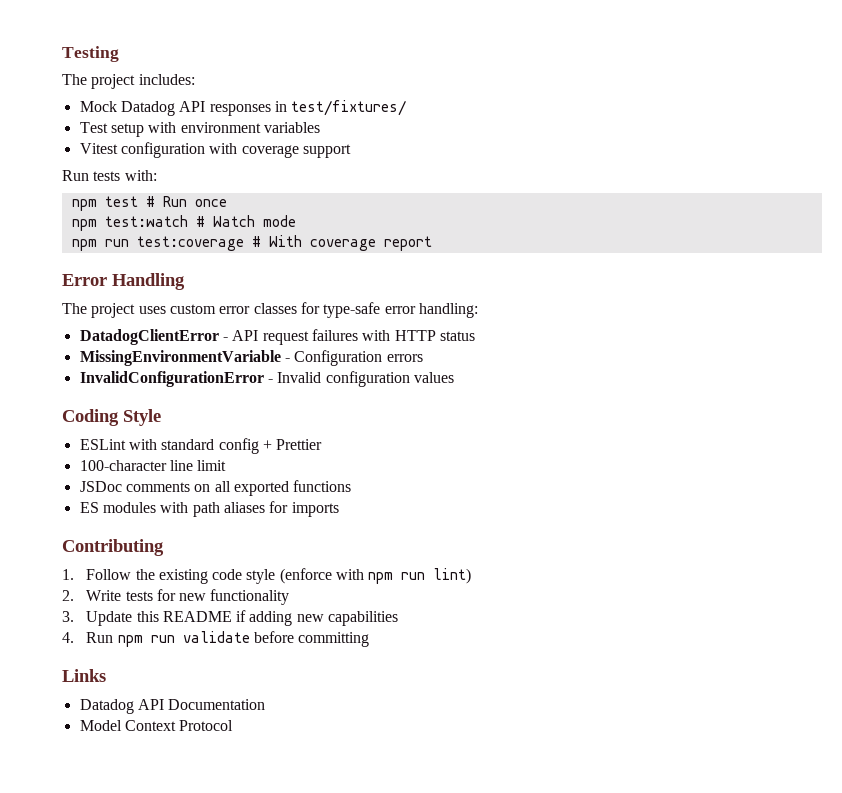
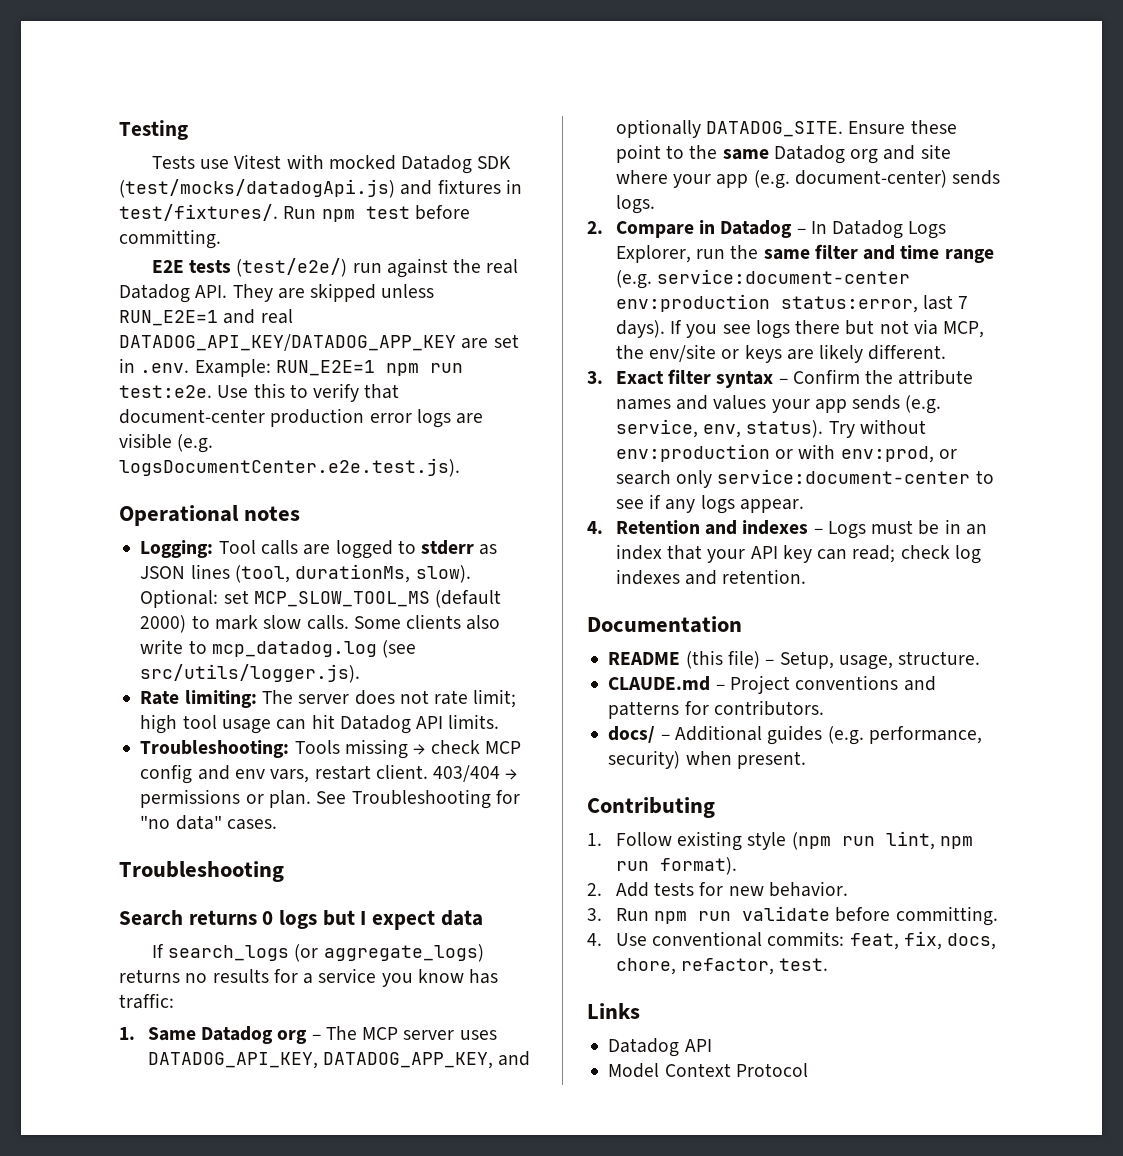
- The project includes:
- Mock Datadog API responses in test/fixtures/
- Test setup with environment variables
- Vitest configuration with coverage support
- Run tests with:
- npm test # Run once
- npm test:watch # Watch mode
- npm run test:coverage # With coverage report
- Error Handling
- The project uses custom error classes for type-safe error handling:
- DatadogClientError - API request failures with HTTP status
- MissingEnvironmentVariable - Configuration errors
- InvalidConfigurationError - Invalid configuration values
- Coding Style
- ESLint with standard config + Prettier
- 100-character line limit
- JSDoc comments on all exported functions
- ES modules with path aliases for imports
+ Tests use Vitest with mocked Datadog SDK (test/mocks/datadogApi.js) and fixtures in test/fixtures/. Run npm test before committing.
+ E2E tests (test/e2e/) run against the real Datadog API. They are skipped unless RUN_E2E=1 and real DATADOG_API_KEY/DATADOG_APP_KEY are set in .env. Example: RUN_E2E=1 npm run test:e2e. Use this to verify that document-center production error logs are visible (e.g. logsDocumentCenter.e2e.test.js).
+ Operational notes
+ Logging: Tool calls are logged to stderr as JSON lines (tool, durationMs, slow). Optional: set MCP_SLOW_TOOL_MS (default 2000) to mark slow calls. Some clients also write to mcp_datadog.log (see src/utils/logger.js).
+ Rate limiting: The server does not rate limit; high tool usage can hit Datadog API limits.
+ Troubleshooting: Tools missing → check MCP config and env vars, restart client. 403/404 → permissions or plan. See Troubleshooting for "no data" cases.
+ Troubleshooting
+ Search returns 0 logs but I expect data
+ If search_logs (or aggregate_logs) returns no results for a service you know has traffic:
+ 1. Same Datadog org – The MCP server uses DATADOG_API_KEY, DATADOG_APP_KEY, and optionally DATADOG_SITE. Ensure these point to the same Datadog org and site where your app (e.g. document-center) sends logs.
+ 2. Compare in Datadog – In Datadog Logs Explorer, run the same filter and time range (e.g. service:document-center env:production status:error, last 7 days). If you see logs there but not via MCP, the env/site or keys are likely different.
+ 3. Exact filter syntax – Confirm the attribute names and values your app sends (e.g. service, env, status). Try without env:production or with env:prod, or search only service:document-center to see if any logs appear.
+ 4. Retention and indexes – Logs must be in an index that your API key can read; check log indexes and retention.
+ Documentation
+ README (this file) – Setup, usage, structure.
+ CLAUDE.md – Project conventions and patterns for contributors.
+ docs/ – Additional guides (e.g. performance, security) when present.
  Contributing
- 1. Follow the existing code style (enforce with npm run lint)
- 2. Write tests for new functionality
- 3. Update this README if adding new capabilities
- 4. Run npm run validate before committing
+ 1. Follow existing style (npm run lint, npm run format).
+ 2. Add tests for new behavior.
+ 3. Run npm run validate before committing.
+ 4. Use conventional commits: feat, fix, docs, chore, refactor, test.
  Links
- Datadog API Documentation
+ Datadog API

